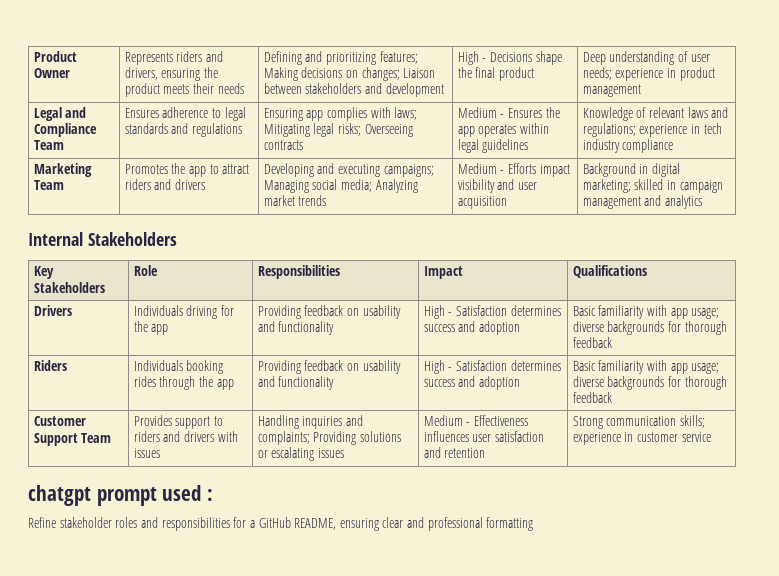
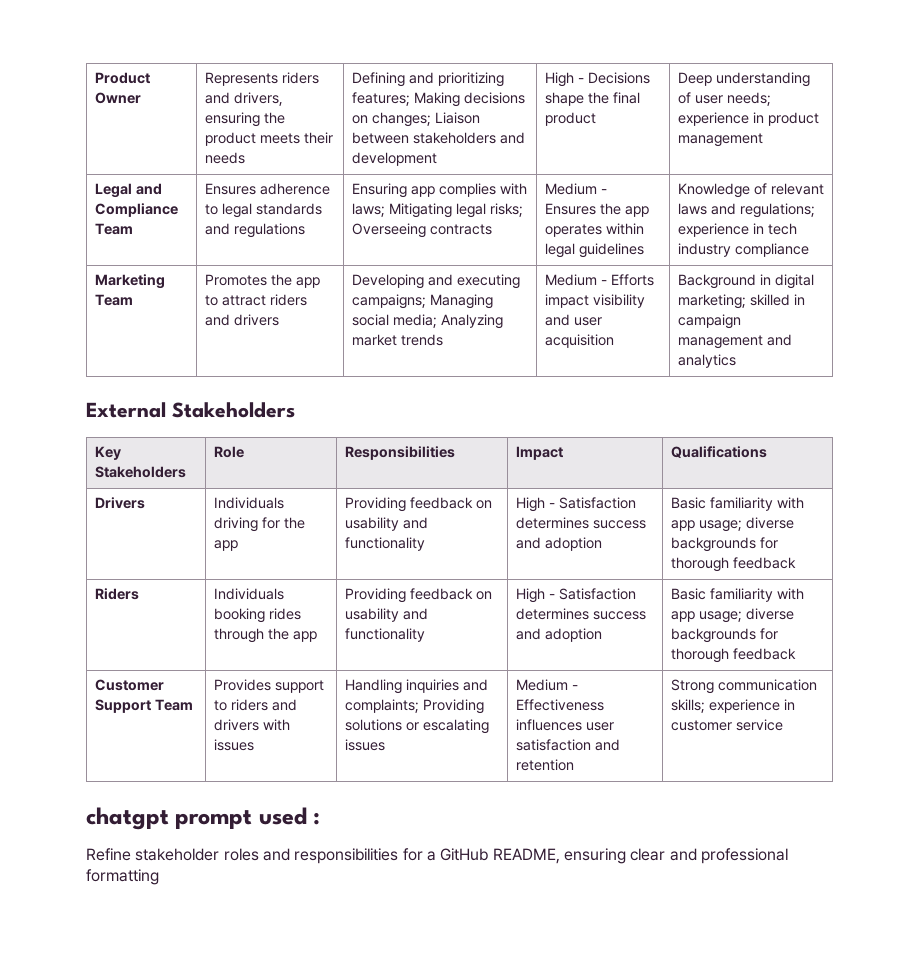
- Internal Stakeholders
+ External Stakeholders

